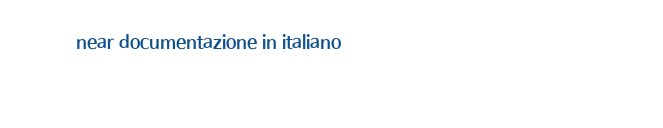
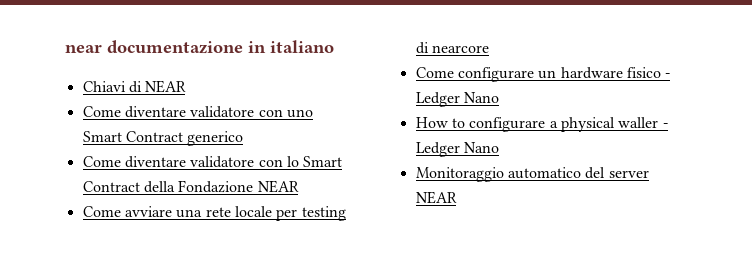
+ Chiavi di NEAR
+ Come diventare validatore con uno Smart Contract generico
+ Come diventare validatore con lo Smart Contract della Fondazione NEAR
+ Come avviare una rete locale per testing di nearcore
+ Come configurare un hardware fisico - Ledger Nano
+ How to configurare a physical waller - Ledger Nano
+ Monitoraggio automatico del server NEAR

